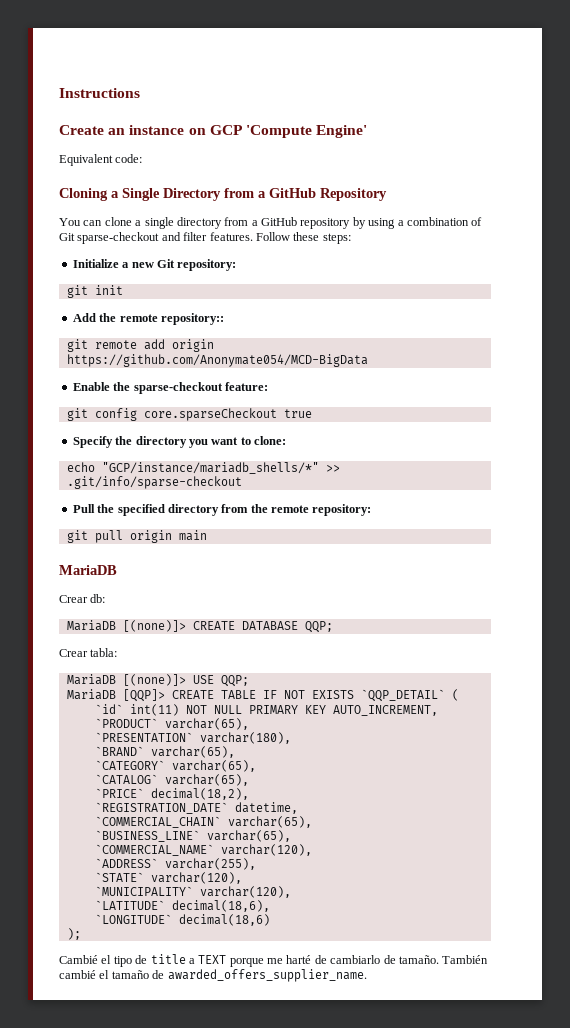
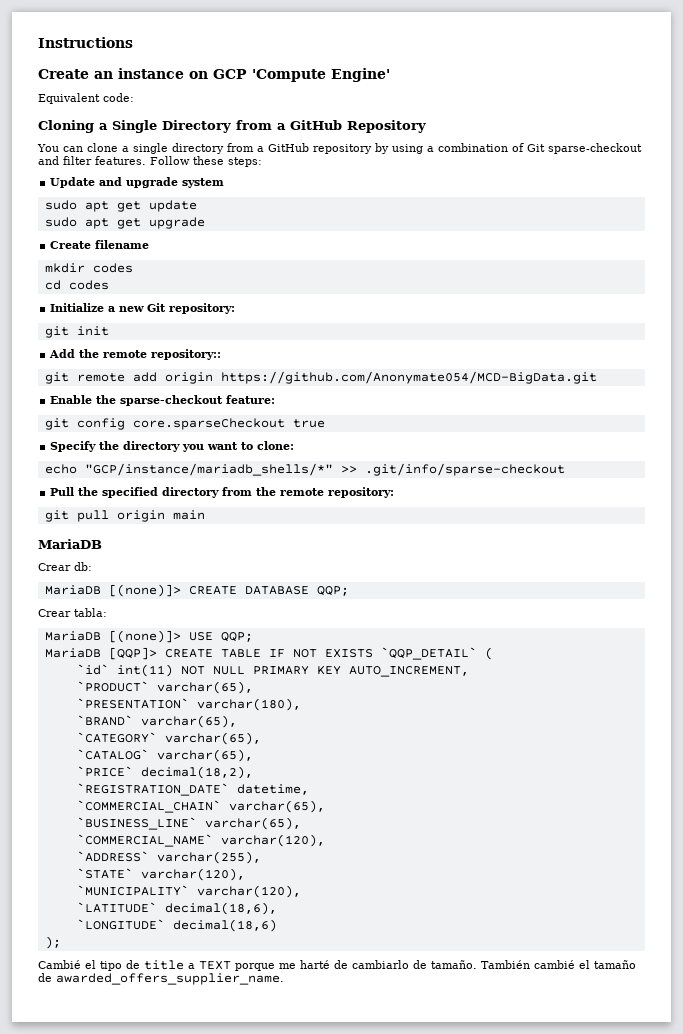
+ Update and upgrade system
+ sudo apt get update
+ sudo apt get upgrade
+ Create filename
+ mkdir codes
+ cd codes
- git remote add origin https://github.com/Anonymate054/MCD-BigData
+ git remote add origin https://github.com/Anonymate054/MCD-BigData.git

